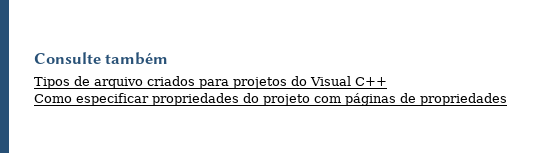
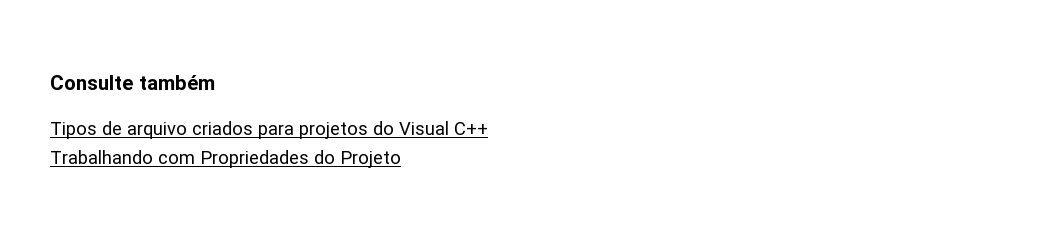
- Como especificar propriedades do projeto com páginas de propriedades
+ Trabalhando com Propriedades do Projeto

